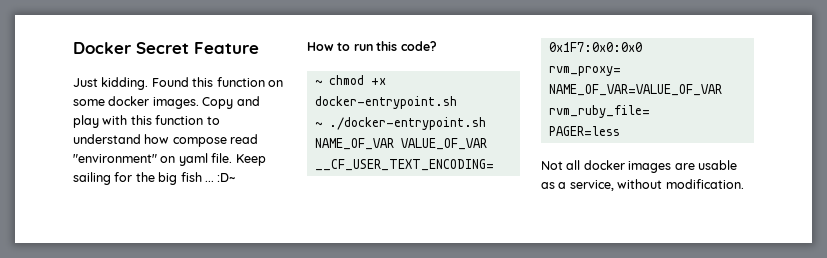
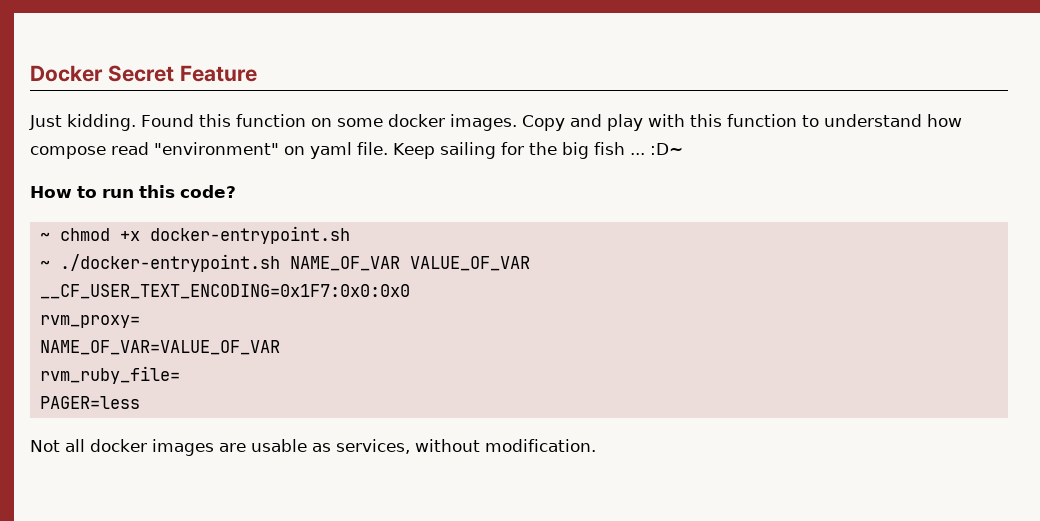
- Not all docker images are usable as a service, without modification.
+ Not all docker images are usable as services, without modification.

